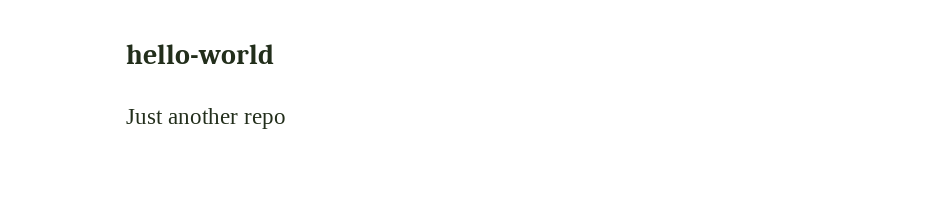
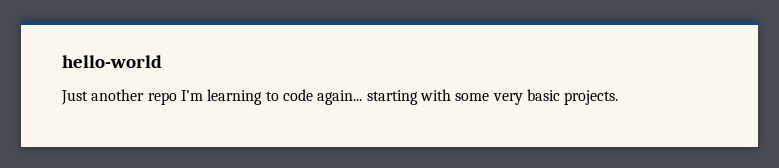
- Just another repo
+ Just another repo I'm learning to code again... starting with some very basic projects.

